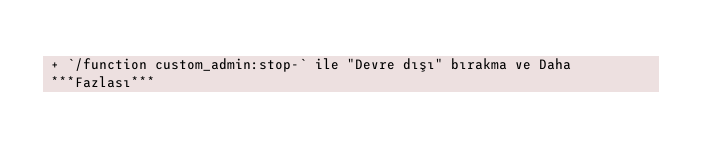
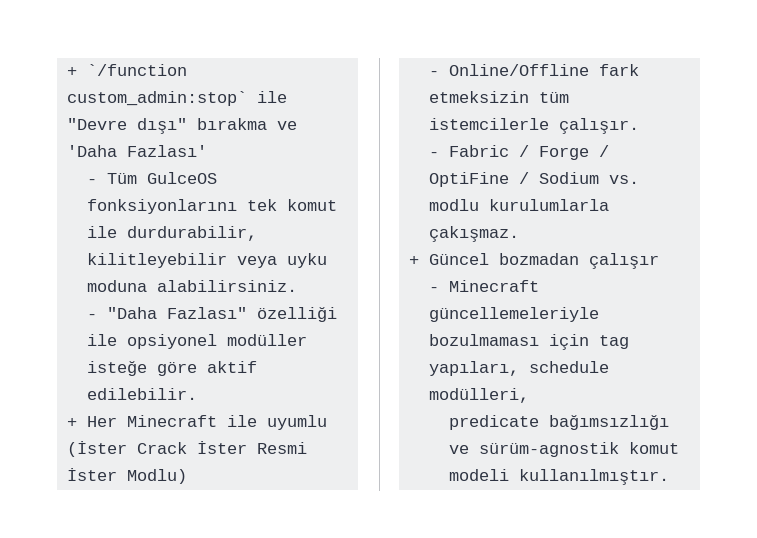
- + `/function custom_admin:stop-` ile "Devre dışı" bırakma ve Daha ***Fazlası***
+ + `/function custom_admin:stop` ile "Devre dışı" bırakma ve 'Daha Fazlası'
+ - Tüm GulceOS fonksiyonlarını tek komut ile durdurabilir, kilitleyebilir veya uyku moduna alabilirsiniz.
+ - "Daha Fazlası" özelliği ile opsiyonel modüller isteğe göre aktif edilebilir.
+ + Her Minecraft ile uyumlu (İster Crack İster Resmi İster Modlu)
+ - Online/Offline fark etmeksizin tüm istemcilerle çalışır.
+ - Fabric / Forge / OptiFine / Sodium vs. modlu kurulumlarla çakışmaz.
+ + Güncel bozmadan çalışır
+ - Minecraft güncellemeleriyle bozulmaması için tag yapıları, schedule modülleri,
+ predicate bağımsızlığı ve sürüm-agnostik komut modeli kullanılmıştır.

